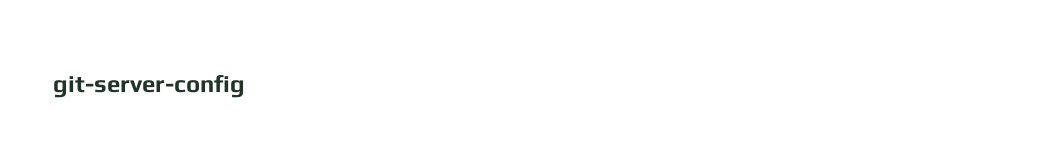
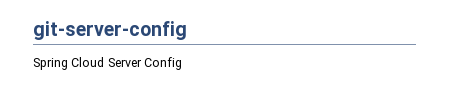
+ Spring Cloud Server Config

